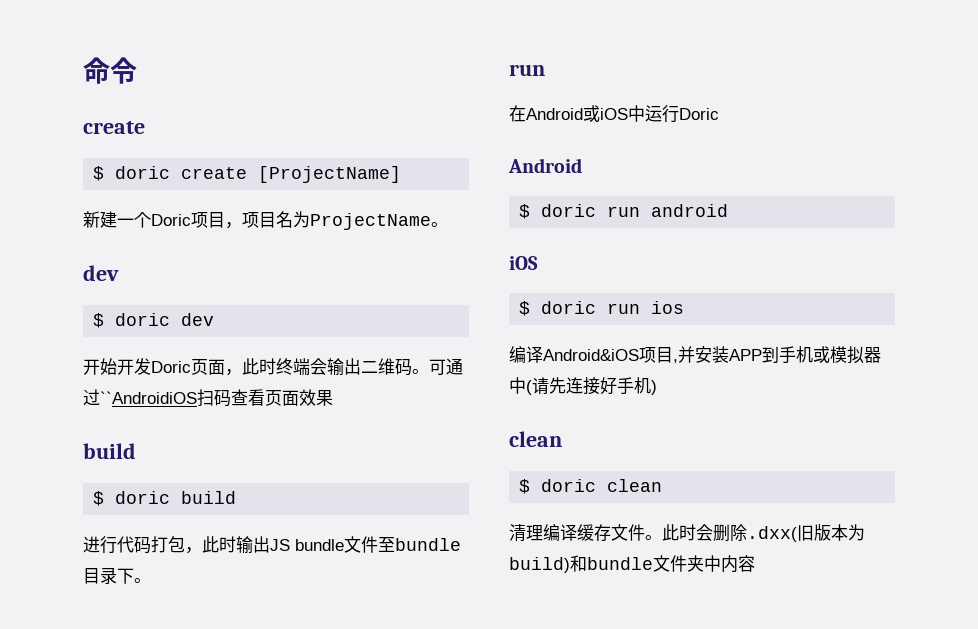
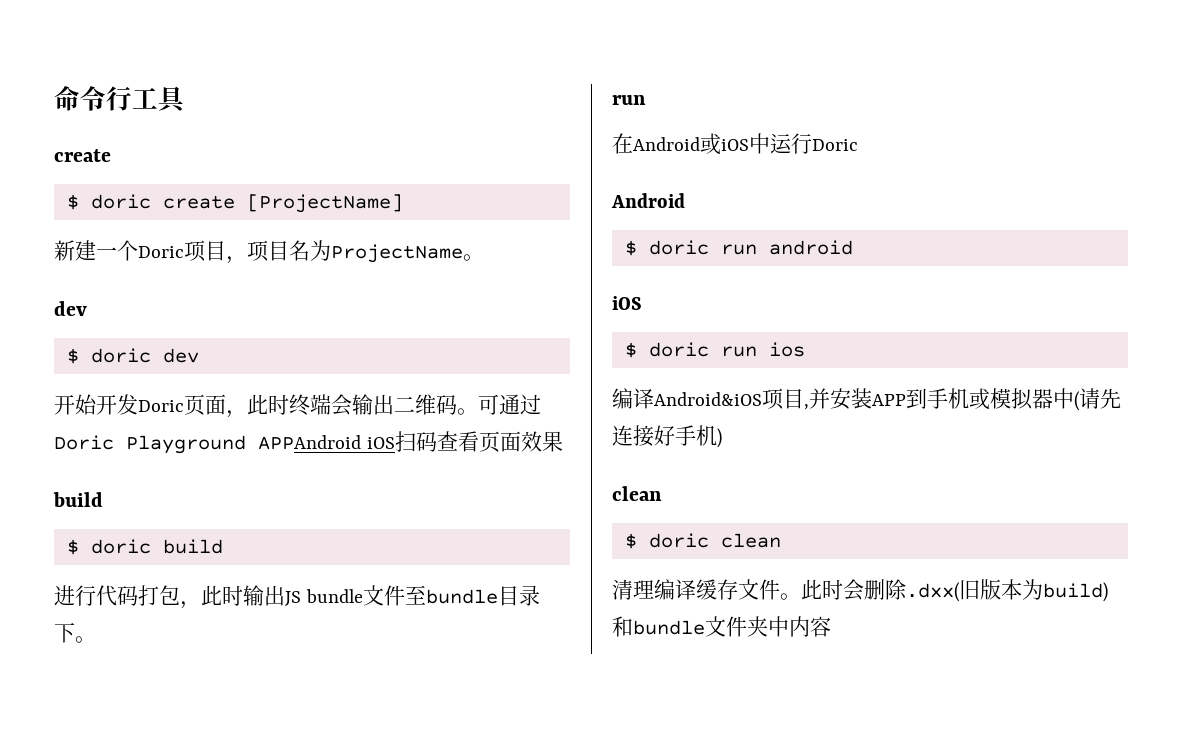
- 命令
+ 命令行工具
- 可通过``AndroidiOS扫码查看页面效果
+ 可通过Doric Playground APPAndroid iOS扫码查看页面效果

